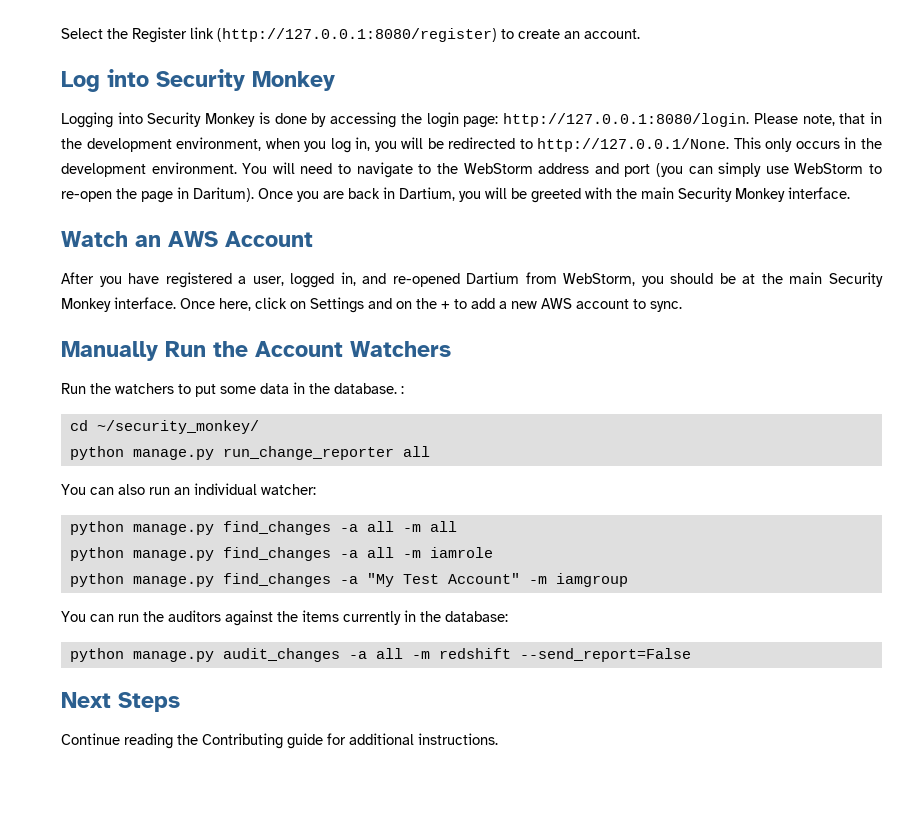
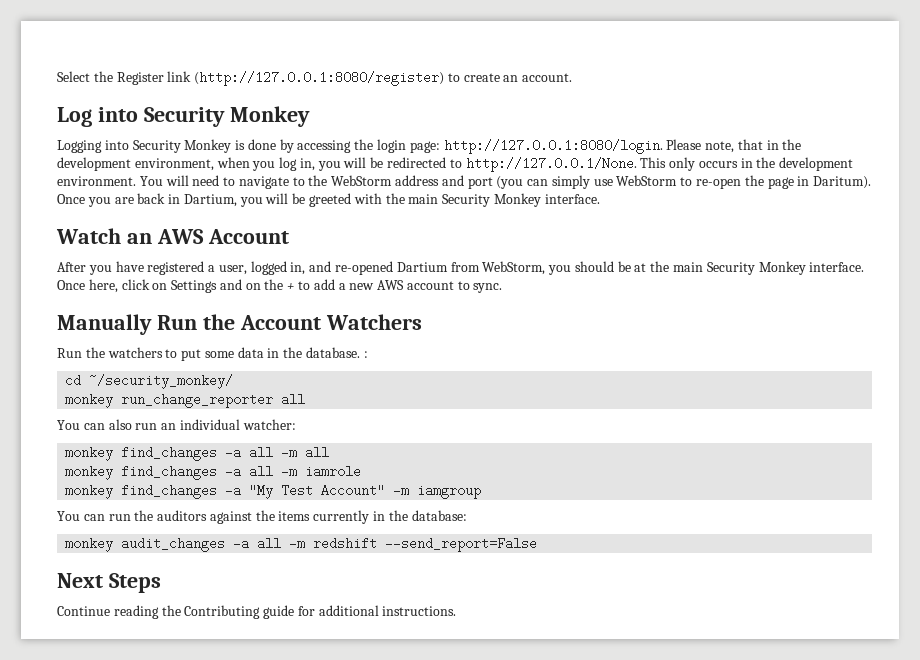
- python manage.py run_change_reporter all
+ monkey run_change_reporter all
- python manage.py find_changes -a all -m all
+ monkey find_changes -a all -m all
- python manage.py find_changes -a all -m iamrole
+ monkey find_changes -a all -m iamrole
- python manage.py find_changes -a "My Test Account" -m iamgroup
+ monkey find_changes -a "My Test Account" -m iamgroup
- python manage.py audit_changes -a all -m redshift --send_report=False
+ monkey audit_changes -a all -m redshift --send_report=False

